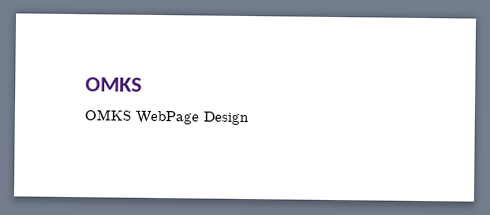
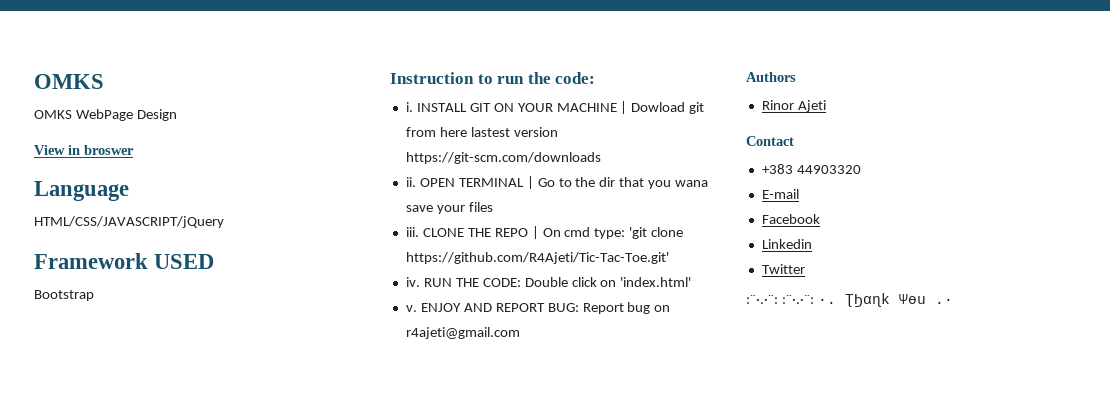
+ View in broswer
+ Language
+ HTML/CSS/JAVASCRIPT/jQuery
+ Framework USED
+ Bootstrap
+ Instruction to run the code:
+ i. INSTALL GIT ON YOUR MACHINE | Dowload git from here lastest version https://git-scm.com/downloads
+ ii. OPEN TERMINAL | Go to the dir that you wana save your files
+ iii. CLONE THE REPO | On cmd type: 'git clone https://github.com/R4Ajeti/Tic-Tac-Toe.git'
+ iv. RUN THE CODE: Double click on 'index.html'
+ v. ENJOY AND REPORT BUG: Report bug on r4ajeti@gmail.com
+ Authors
+ Rinor Ajeti
+ Contact
+ +383 44903320
+ E-mail
+ Facebook
+ Linkedin
+ Twitter
+ :¨·.·¨: :¨·.·¨: ·. ƮϦαɳk Ψөu .·

